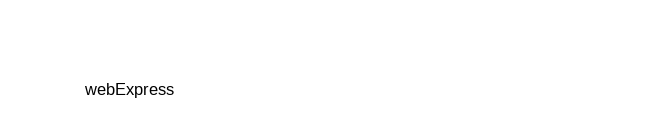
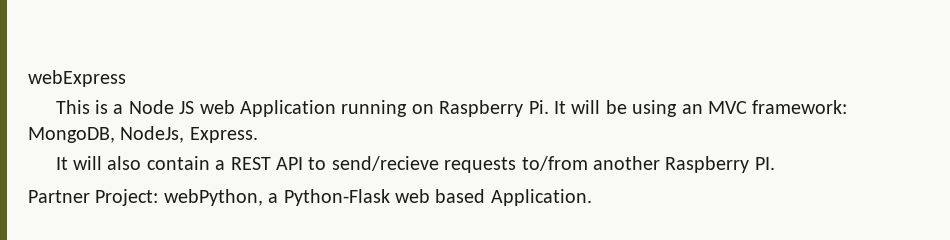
+ This is a Node JS web Application running on Raspberry Pi. It will be using an MVC framework: MongoDB, NodeJs, Express.
+ It will also contain a REST API to send/recieve requests to/from another Raspberry PI.
+ Partner Project: webPython, a Python-Flask web based Application.

